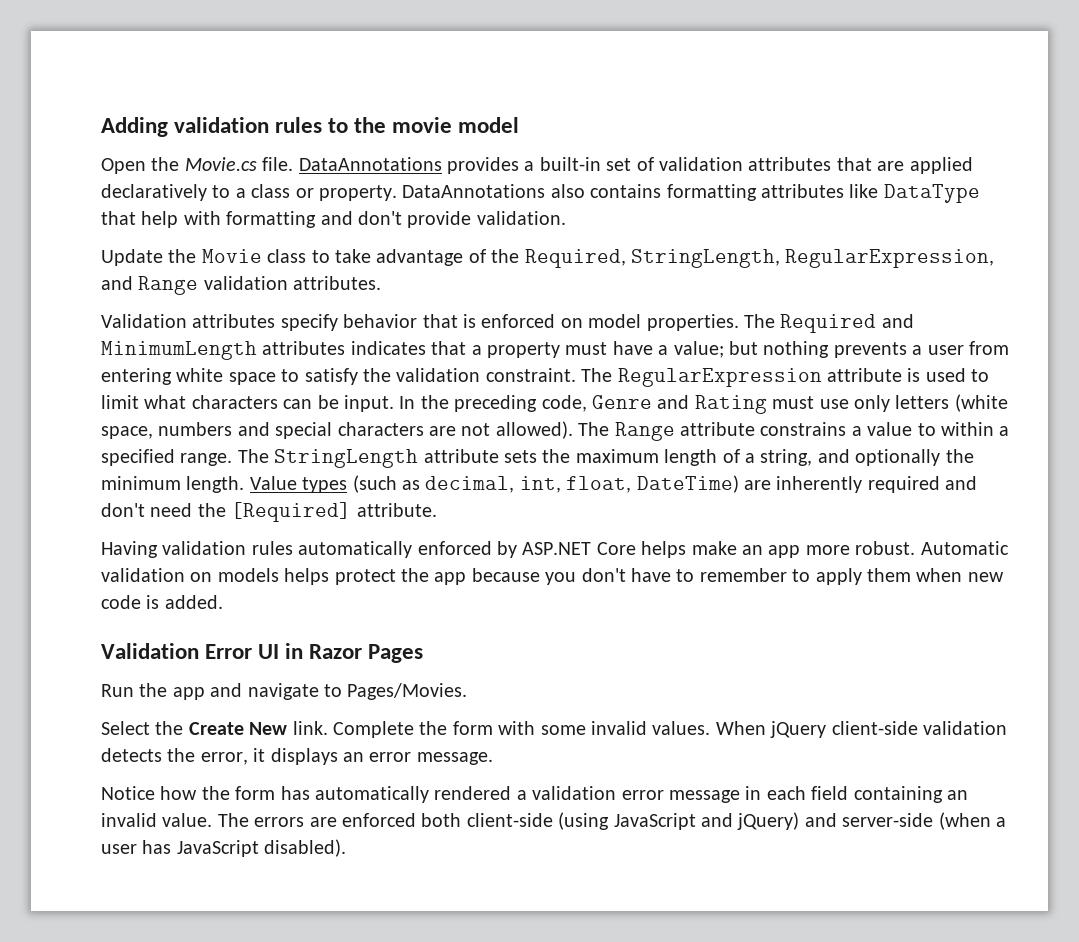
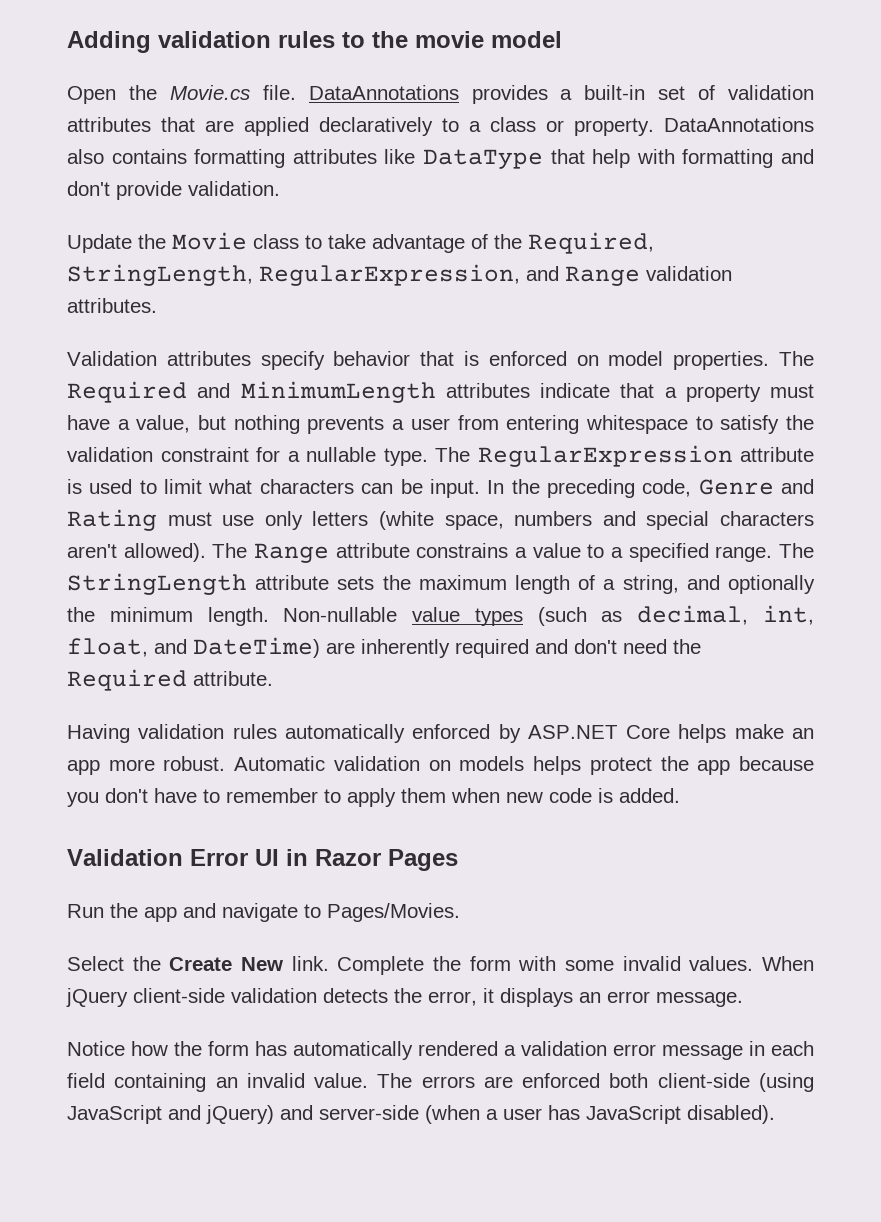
- The Required and MinimumLength attributes indicates that a property must have a value; but nothing prevents a user from entering white space to satisfy the validation constraint.
+ The Required and MinimumLength attributes indicate that a property must have a value, but nothing prevents a user from entering whitespace to satisfy the validation constraint for a nullable type.
- In the preceding code, Genre and Rating must use only letters (white space, numbers and special characters are not allowed).
+ In the preceding code, Genre and Rating must use only letters (white space, numbers and special characters aren't allowed).
- The Range attribute constrains a value to within a specified range.
+ The Range attribute constrains a value to a specified range.
- Value types (such as decimal, int, float, DateTime) are inherently required and don't need the [Required] attribute.
+ Non-nullable value types (such as decimal, int, float, and DateTime) are inherently required and don't need the Required attribute.

